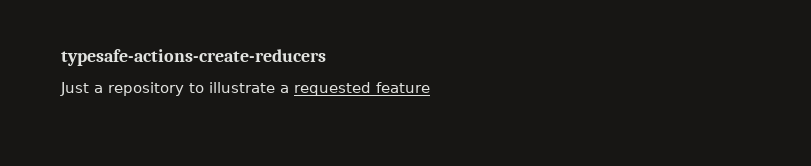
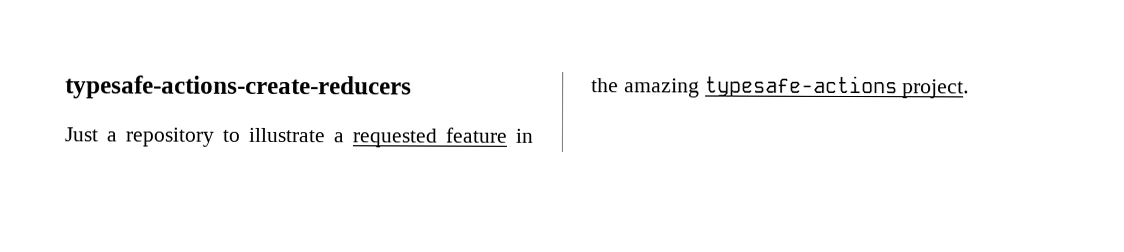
- Just a repository to illustrate a requested feature
+ Just a repository to illustrate a requested feature in the amazing typesafe-actions project.

